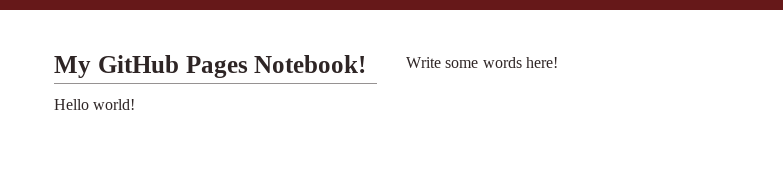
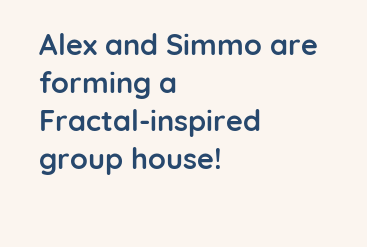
- My GitHub Pages Notebook!
- Hello world!
- Write some words here!
+ Alex and Simmo are forming a Fractal-inspired group house!

